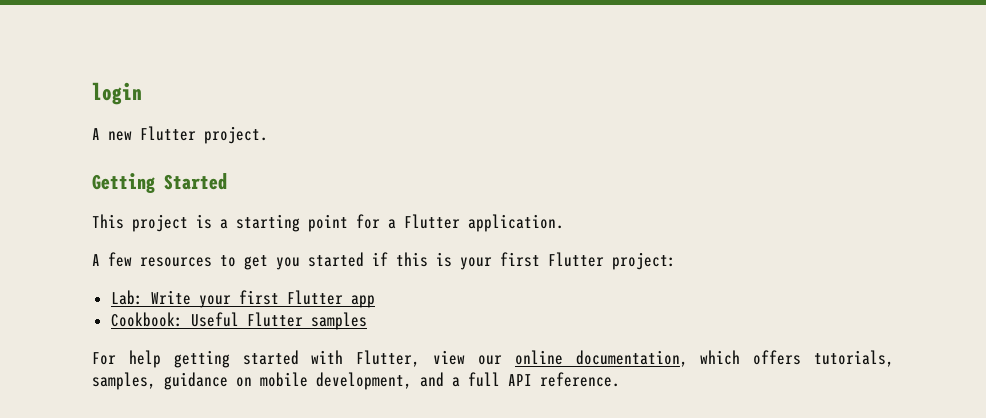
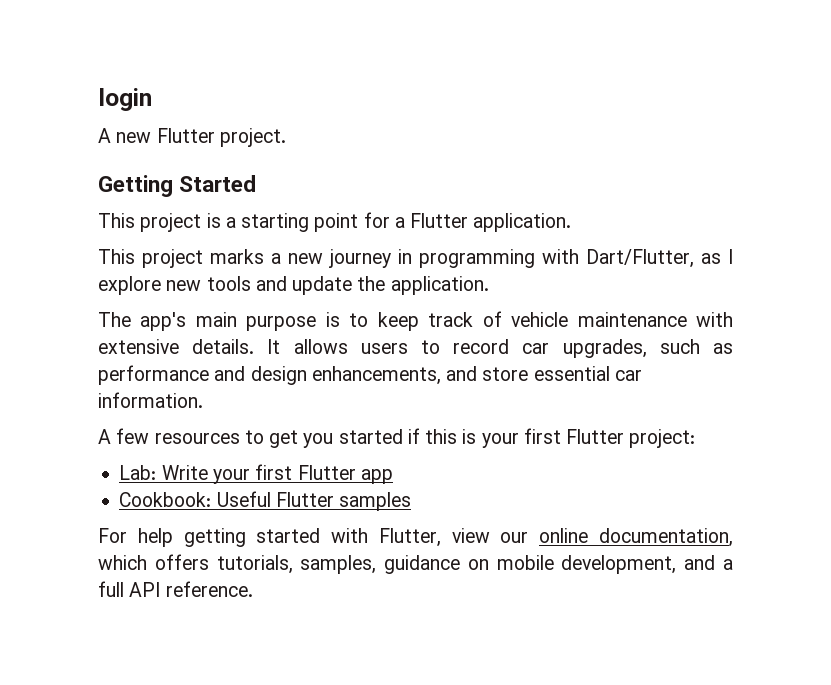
+ This project marks a new journey in programming with Dart/Flutter, as I explore new tools and update the application.
+ The app's main purpose is to keep track of vehicle maintenance with extensive details. It allows users to record car upgrades, such as performance and design enhancements, and store essential car information.

